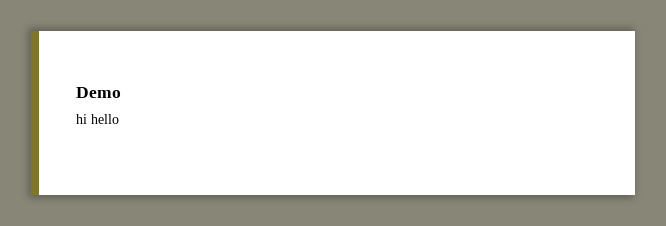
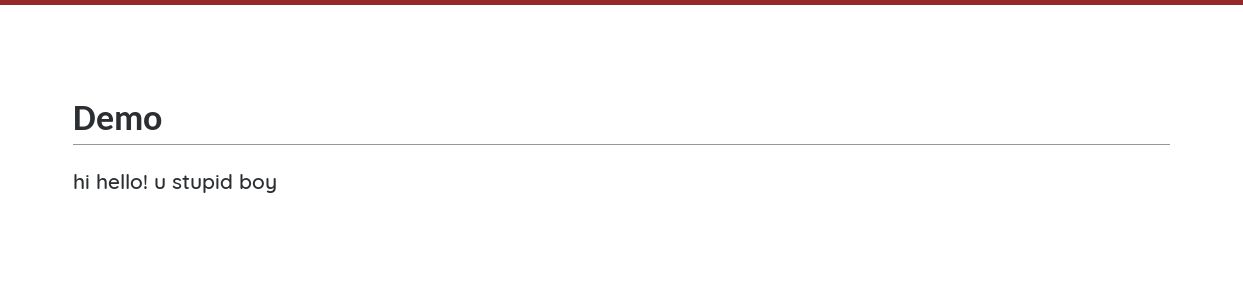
- hi hello
+ hi hello! u stupid boy

